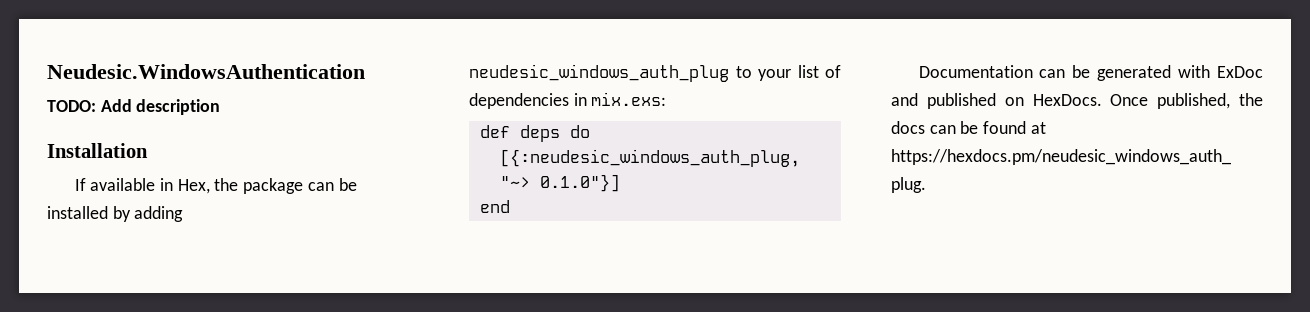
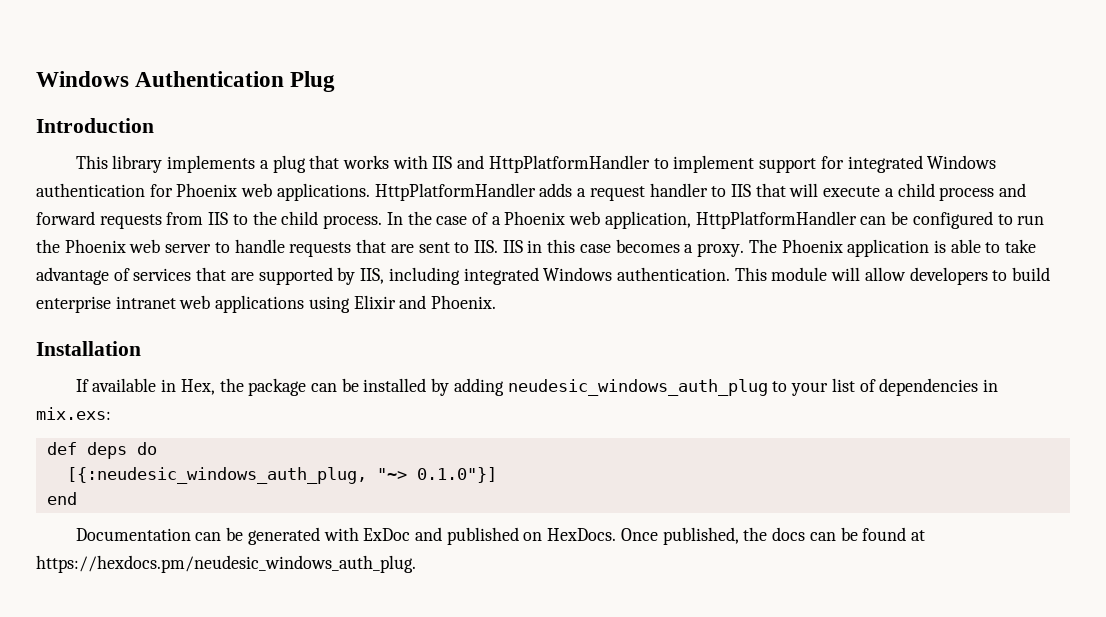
- Neudesic.WindowsAuthentication
- TODO: Add description
+ Windows Authentication Plug
+ Introduction
+ This library implements a plug that works with IIS and HttpPlatformHandler to implement support for integrated Windows authentication for Phoenix web applications. HttpPlatformHandler adds a request handler to IIS that will execute a child process and forward requests from IIS to the child process. In the case of a Phoenix web application, HttpPlatformHandler can be configured to run the Phoenix web server to handle requests that are sent to IIS. IIS in this case becomes a proxy. The Phoenix application is able to take advantage of services that are supported by IIS, including integrated Windows authentication. This module will allow developers to build enterprise intranet web applications using Elixir and Phoenix.

